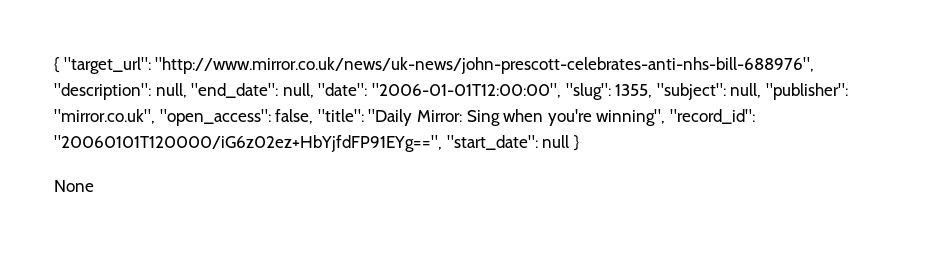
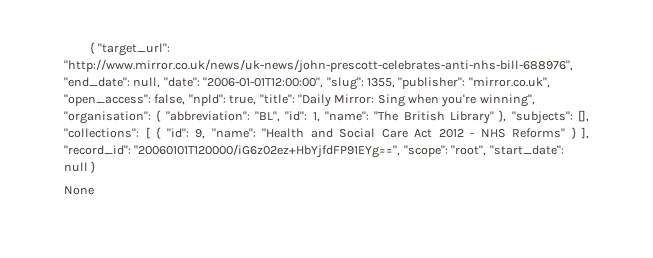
- { "target_url": "http://www.mirror.co.uk/news/uk-news/john-prescott-celebrates-anti-nhs-bill-688976", "description": null, "end_date": null, "date": "2006-01-01T12:00:00", "slug": 1355, "subject": null, "publisher": "mirror.co.uk", "open_access": false, "title": "Daily Mirror: Sing when you're winning", "record_id": "20060101T120000/iG6z02ez+HbYjfdFP91EYg==", "start_date": null }
+ { "target_url": "http://www.mirror.co.uk/news/uk-news/john-prescott-celebrates-anti-nhs-bill-688976", "end_date": null, "date": "2006-01-01T12:00:00", "slug": 1355, "publisher": "mirror.co.uk", "open_access": false, "npld": true, "title": "Daily Mirror: Sing when you're winning", "organisation": { "abbreviation": "BL", "id": 1, "name": "The British Library" }, "subjects": [], "collections": [ { "id": 9, "name": "Health and Social Care Act 2012 - NHS Reforms" } ], "record_id": "20060101T120000/iG6z02ez+HbYjfdFP91EYg==", "scope": "root", "start_date": null }

